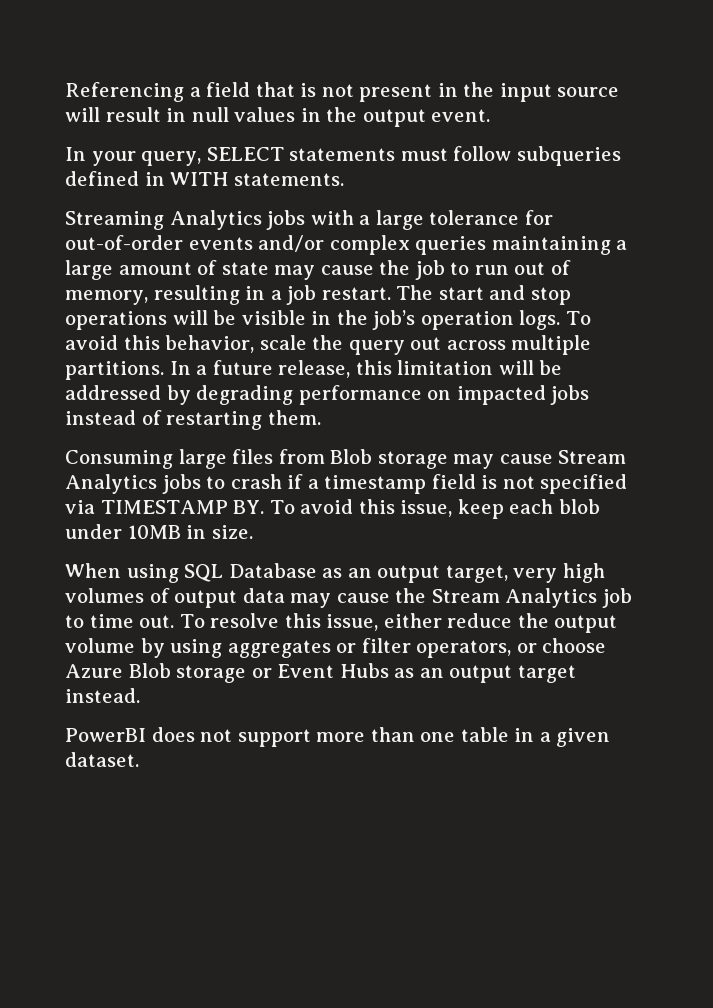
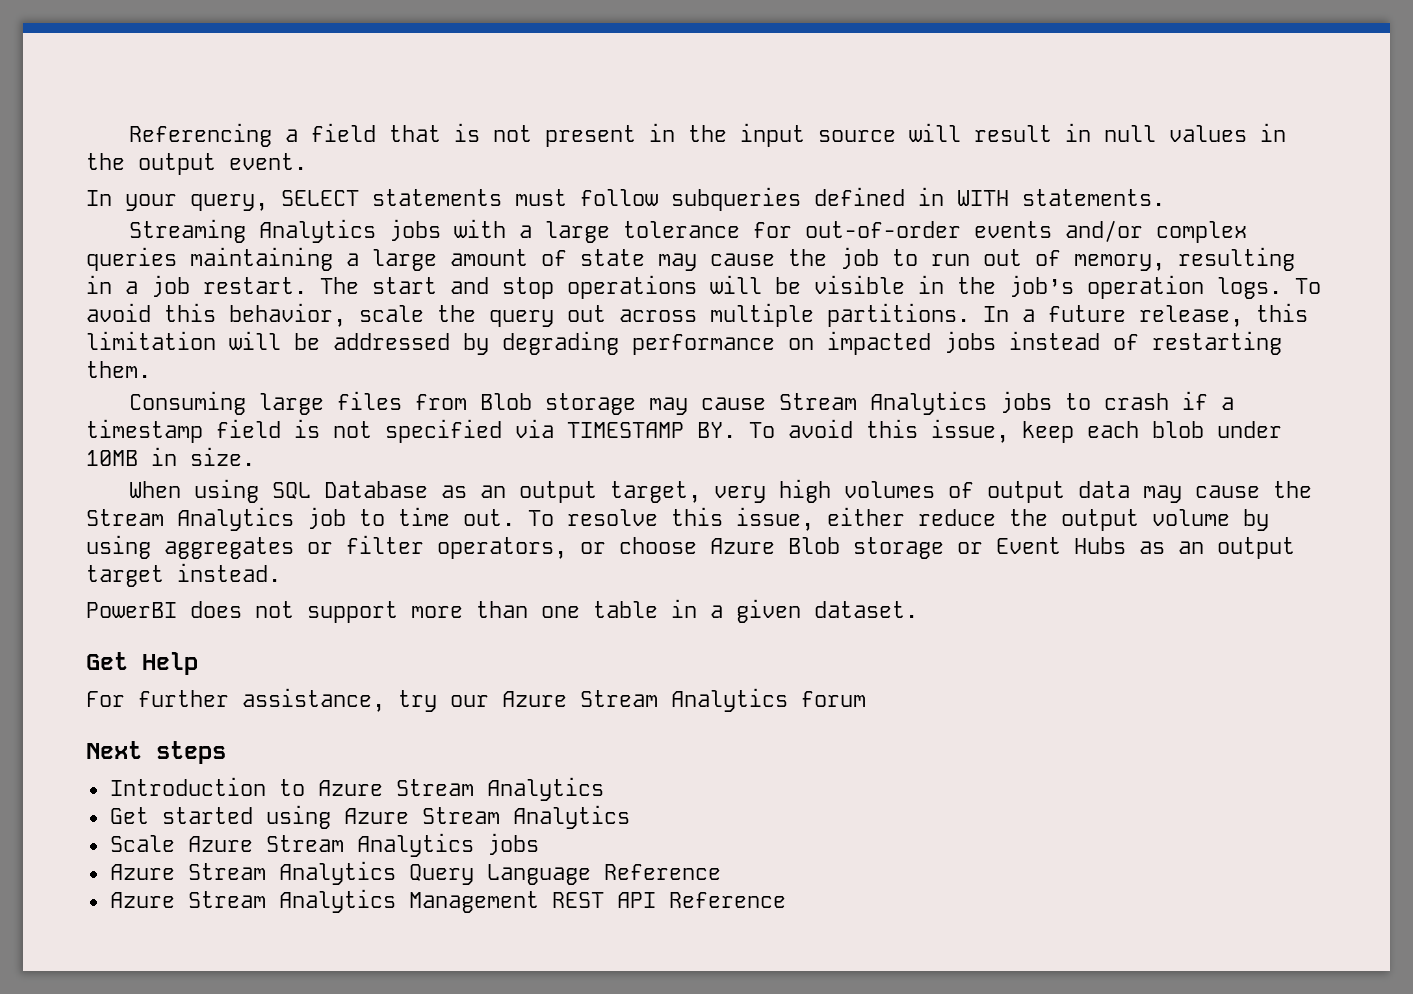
+ Get Help
+ For further assistance, try our Azure Stream Analytics forum
+ Next steps
+ Introduction to Azure Stream Analytics
+ Get started using Azure Stream Analytics
+ Scale Azure Stream Analytics jobs
+ Azure Stream Analytics Query Language Reference
+ Azure Stream Analytics Management REST API Reference

